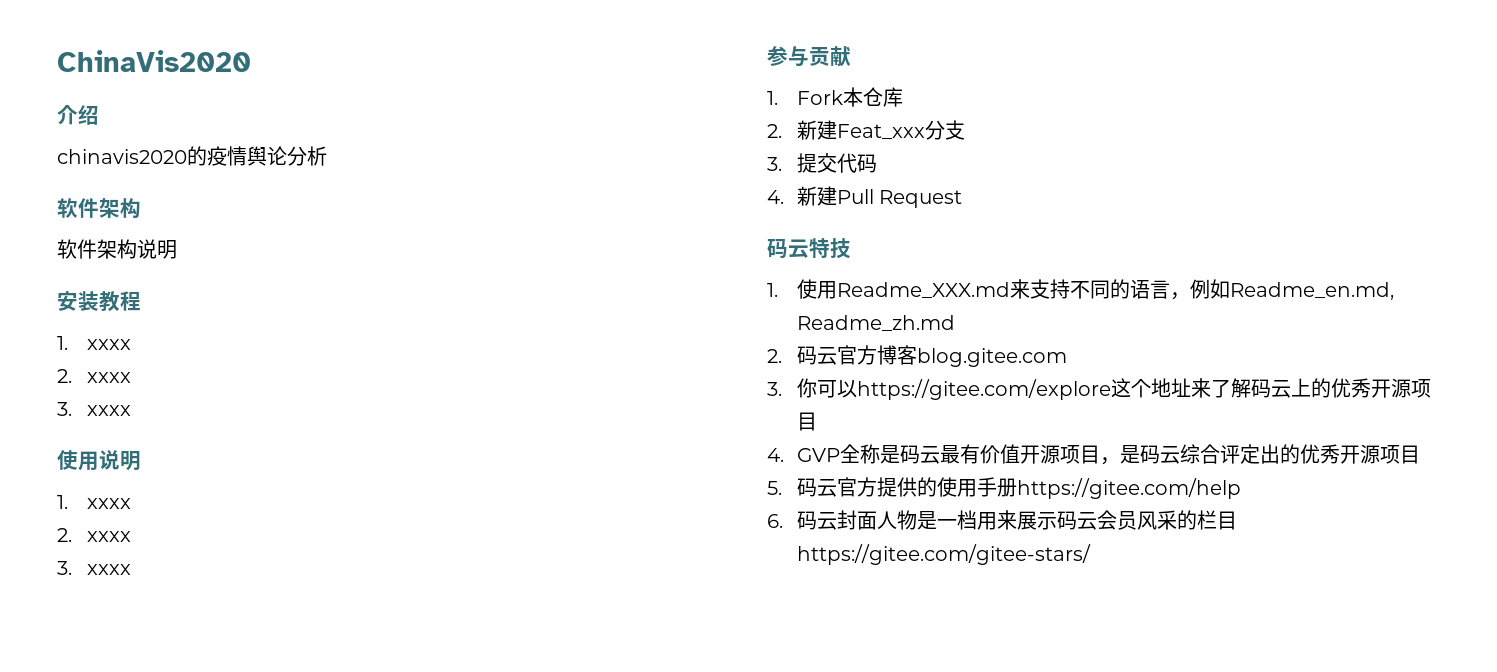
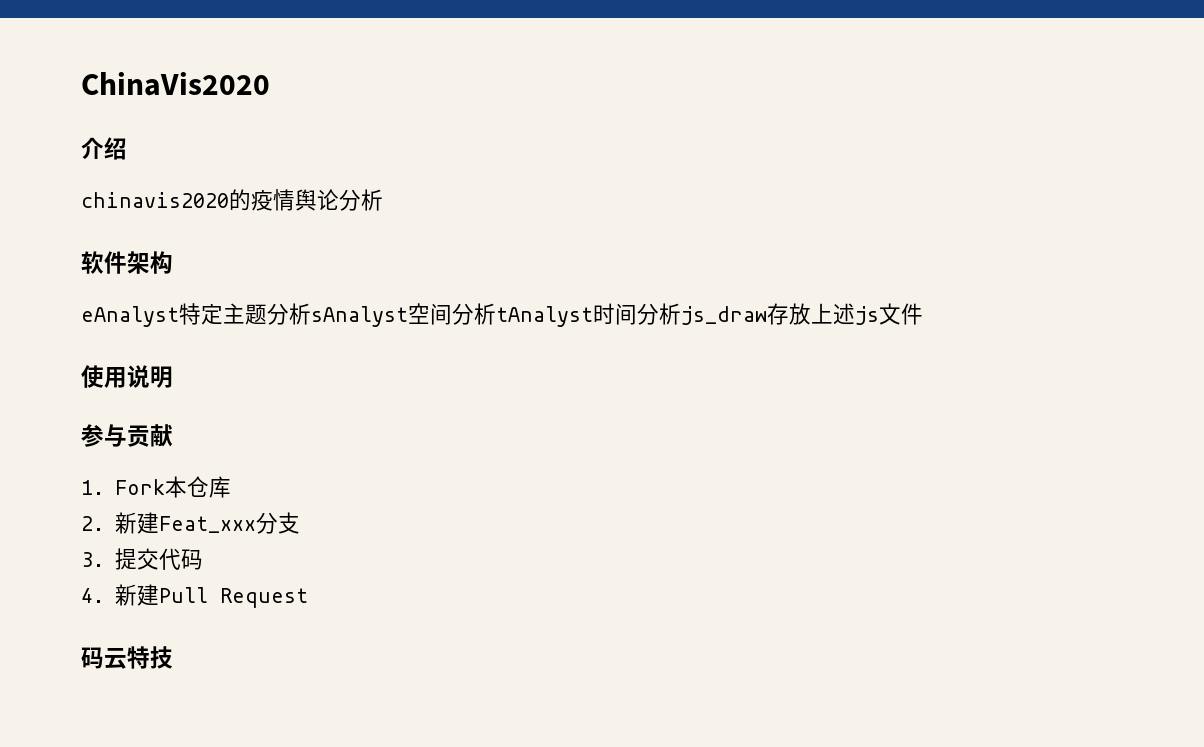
- 软件架构说明
- 安装教程
- 1. xxxx
- 2. xxxx
- 3. xxxx
+ eAnalyst特定主题分析sAnalyst空间分析tAnalyst时间分析js_draw存放上述js文件
  使用说明
- 1. xxxx
- 2. xxxx
- 3. xxxx
- 1.使用Readme_XXX.md来支持不同的语言，例如Readme_en.md, Readme_zh.md
- 2.码云官方博客blog.gitee.com
- 3.你可以https://gitee.com/explore这个地址来了解码云上的优秀开源项目
- 4. GVP全称是码云最有价值开源项目，是码云综合评定出的优秀开源项目
- 5.码云官方提供的使用手册https://gitee.com/help
- 6.码云封面人物是一档用来展示码云会员风采的栏目https://gitee.com/gitee-stars/

